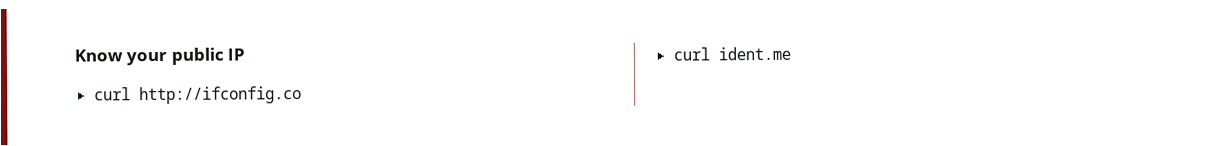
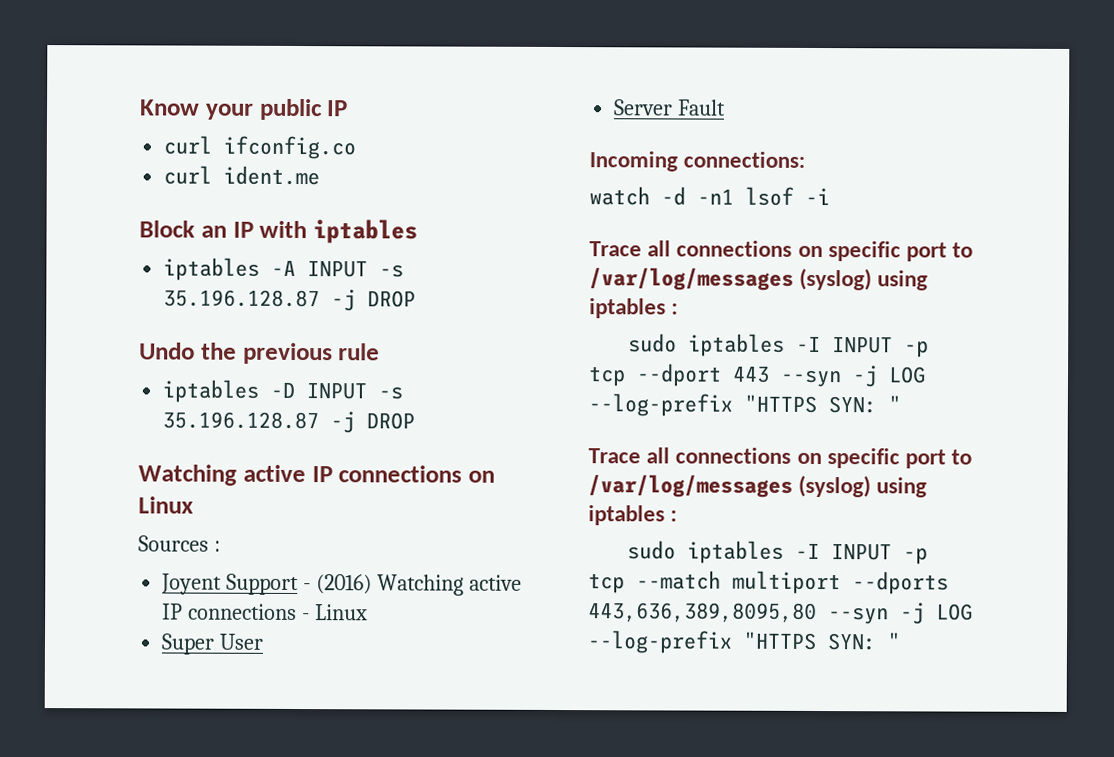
- curl http://ifconfig.co
+ curl ifconfig.co
+ Block an IP with iptables
+ iptables -A INPUT -s 35.196.128.87 -j DROP
+ Undo the previous rule
+ iptables -D INPUT -s 35.196.128.87 -j DROP
+ Watching active IP connections on Linux
+ Sources :
+ Joyent Support - (2016) Watching active IP connections - Linux
+ Super User
+ Server Fault
+ Incoming connections:
+ watch -d -n1 lsof -i
+ Trace all connections on specific port to /var/log/messages (syslog) using iptables :
+ sudo iptables -I INPUT -p tcp --dport 443 --syn -j LOG --log-prefix "HTTPS SYN: "
+ Trace all connections on specific port to /var/log/messages (syslog) using iptables :
+ sudo iptables -I INPUT -p tcp --match multiport --dports 443,636,389,8095,80 --syn -j LOG --log-prefix "HTTPS SYN: "

